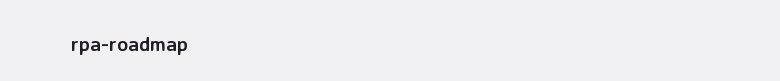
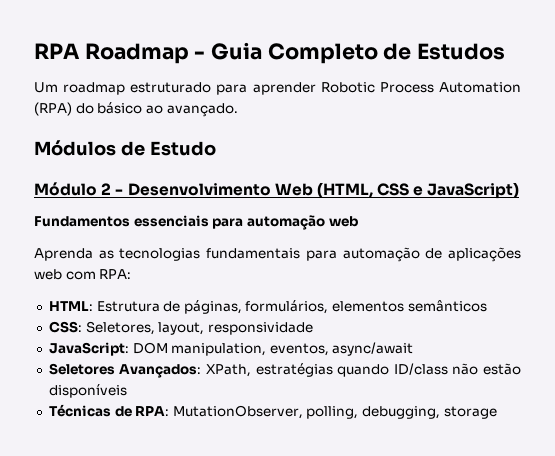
- rpa-roadmap
+ RPA Roadmap - Guia Completo de Estudos
+ Um roadmap estruturado para aprender Robotic Process Automation (RPA) do básico ao avançado.
+ Módulos de Estudo
+ Módulo 2 - Desenvolvimento Web (HTML, CSS e JavaScript)
+ Fundamentos essenciais para automação web
+ Aprenda as tecnologias fundamentais para automação de aplicações web com RPA:
+ HTML: Estrutura de páginas, formulários, elementos semânticos
+ CSS: Seletores, layout, responsividade
+ JavaScript: DOM manipulation, eventos, async/await
+ Seletores Avançados: XPath, estratégias quando ID/class não estão disponíveis
+ Técnicas de RPA: MutationObserver, polling, debugging, storage

